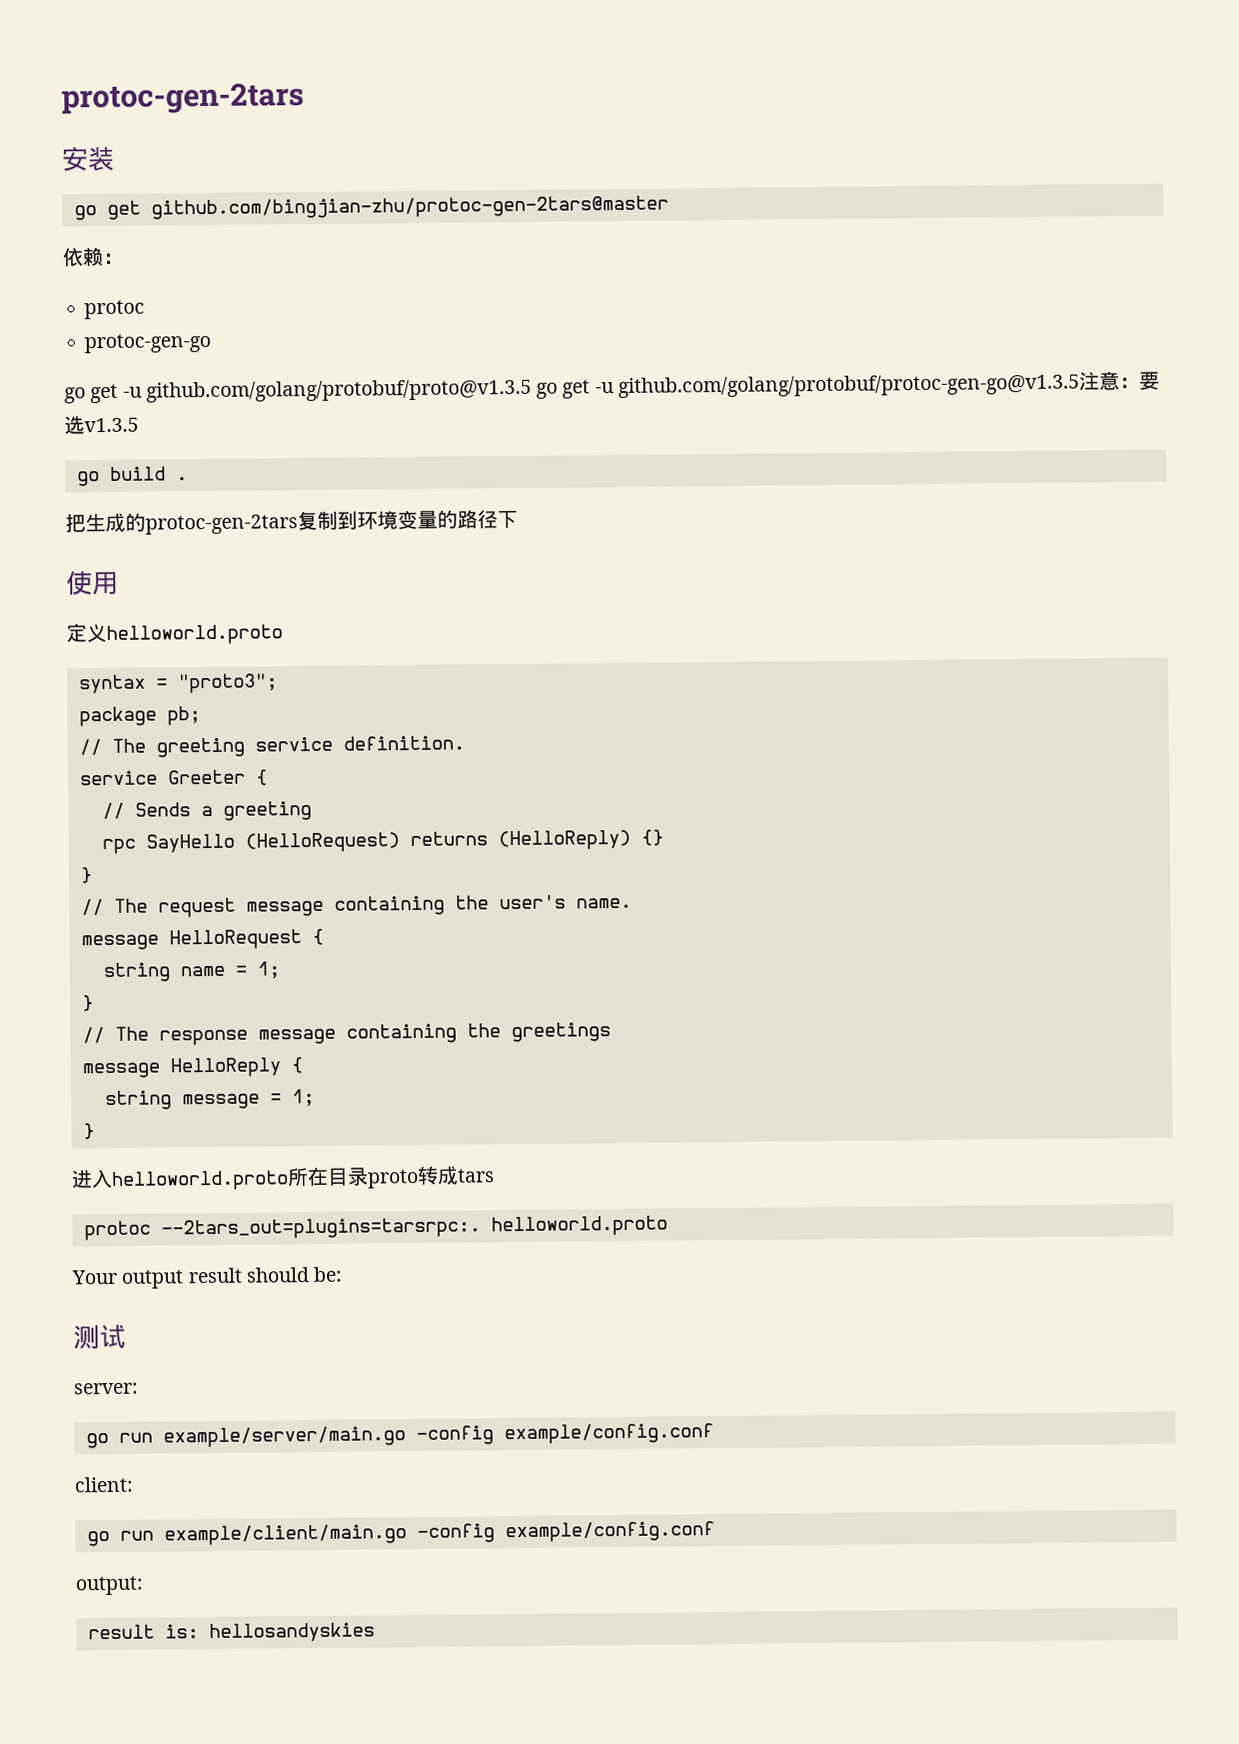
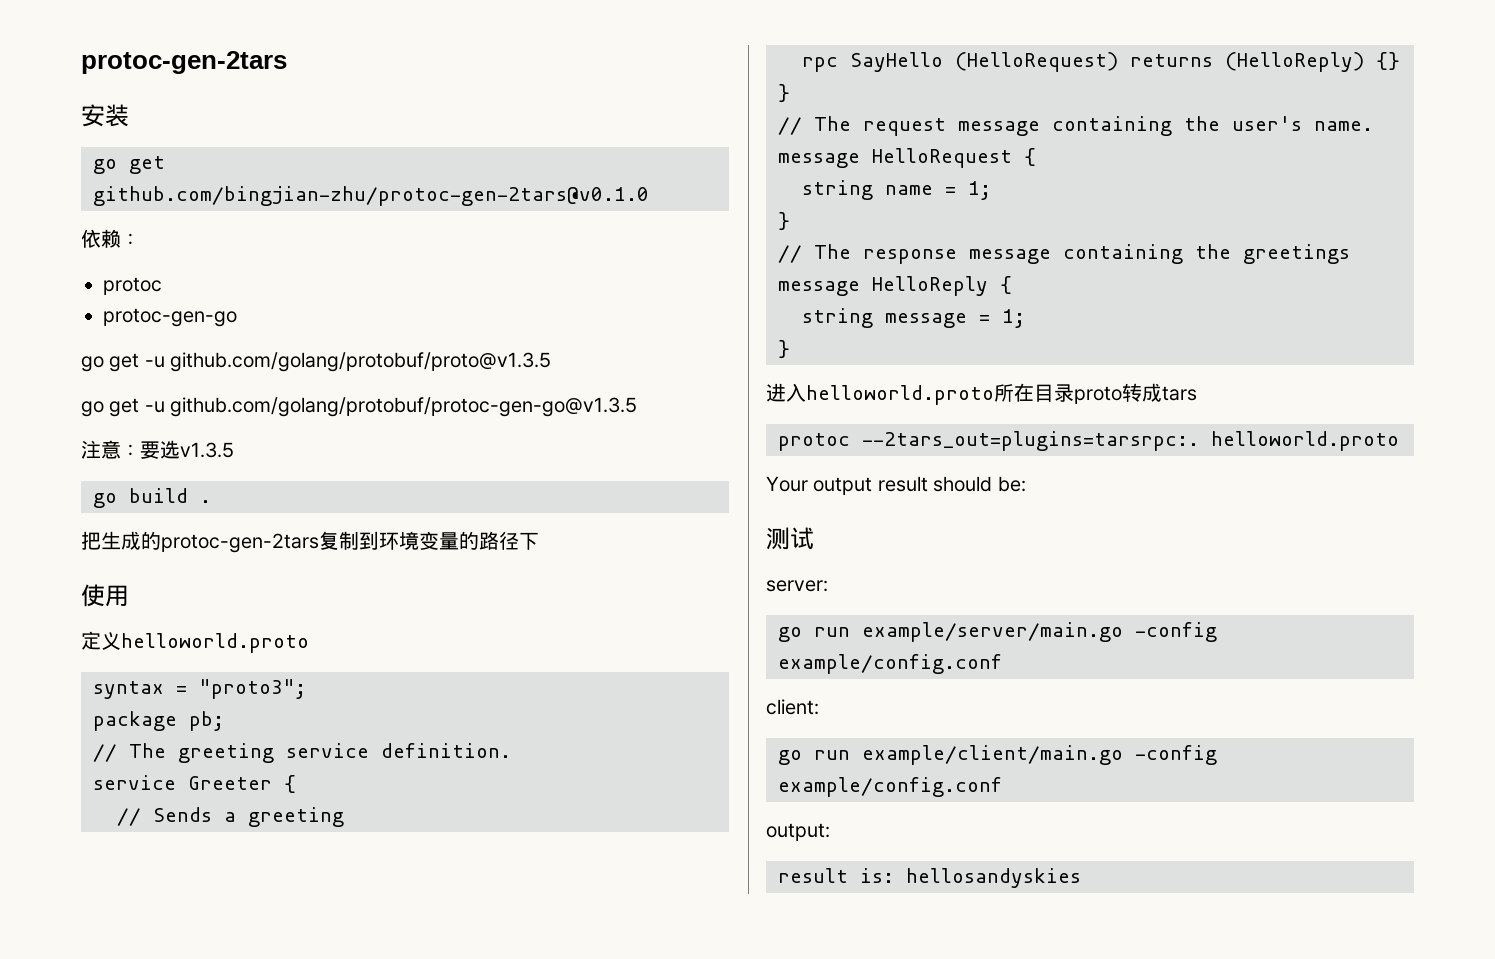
- go get github.com/bingjian-zhu/protoc-gen-2tars@master
+ go get github.com/bingjian-zhu/protoc-gen-2tars@v0.1.0
- go get -u github.com/golang/protobuf/proto@v1.3.5 go get -u github.com/golang/protobuf/protoc-gen-go@v1.3.5注意：要选v1.3.5
+ go get -u github.com/golang/protobuf/proto@v1.3.5
+ go get -u github.com/golang/protobuf/protoc-gen-go@v1.3.5
+ 注意：要选v1.3.5

